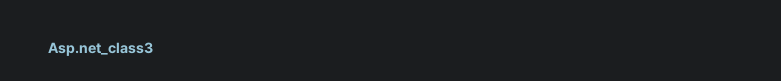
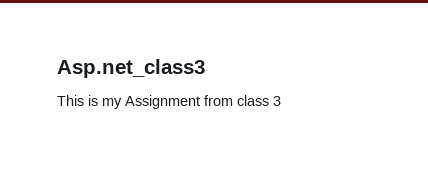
+ This is my Assignment from class 3

